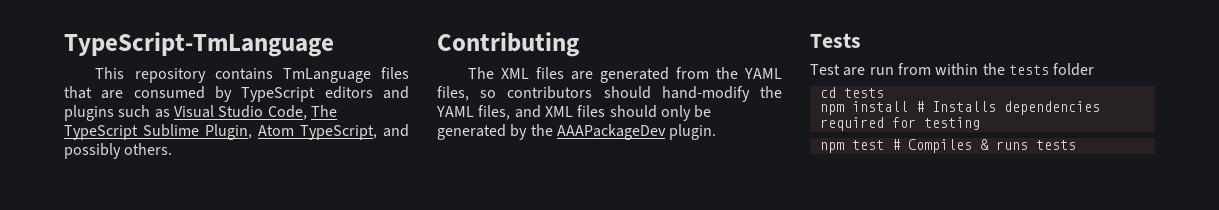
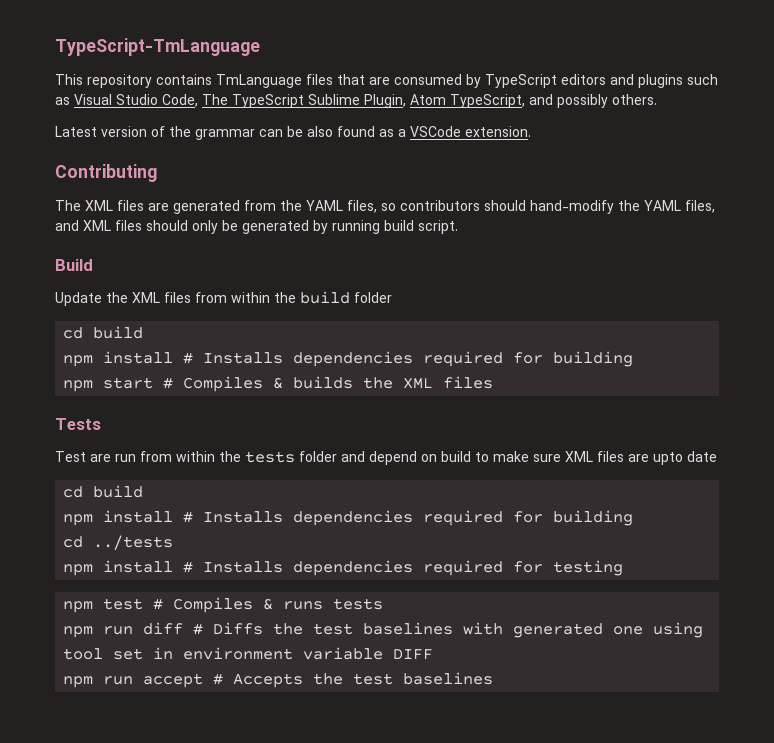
+ Latest version of the grammar can be also found as a VSCode extension.
- The XML files are generated from the YAML files, so contributors should hand-modify the YAML files, and XML files should only be generated by the AAAPackageDev plugin.
+ The XML files are generated from the YAML files, so contributors should hand-modify the YAML files, and XML files should only be generated by running build script.
+ Build
+ Update the XML files from within the build folder
+ cd build
+ npm install # Installs dependencies required for building
+ npm start # Compiles & builds the XML files
- Test are run from within the tests folder
- cd tests
+ Test are run from within the tests folder and depend on build to make sure XML files are upto date
+ cd build
+ npm install # Installs dependencies required for building
+ cd ../tests
+ npm run diff # Diffs the test baselines with generated one using tool set in environment variable DIFF
+ npm run accept # Accepts the test baselines

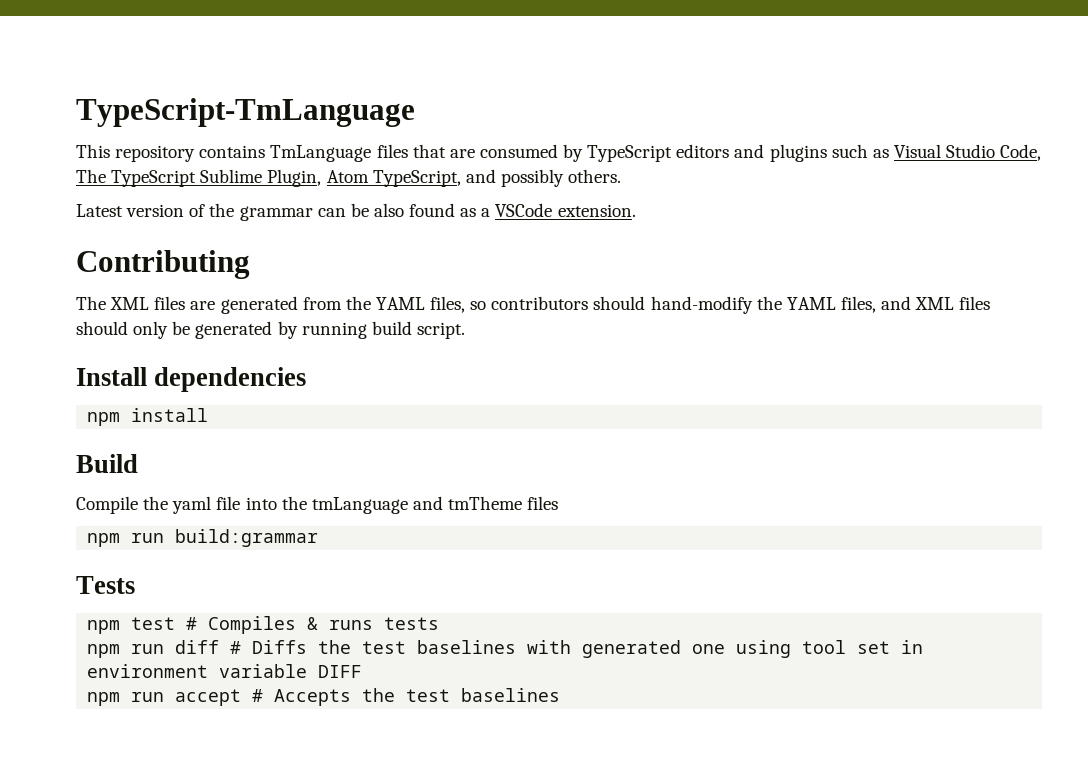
+ Install dependencies
+ npm install
  Build
- Update the XML files from within the build folder
- cd build
- npm install # Installs dependencies required for building
- npm start # Compiles & builds the XML files
+ Compile the yaml file into the tmLanguage and tmTheme files
+ npm run build:grammar
  Tests
- Test are run from within the tests folder and depend on build to make sure XML files are upto date
- cd build
- npm install # Installs dependencies required for building
- cd ../tests
- npm install # Installs dependencies required for testing

